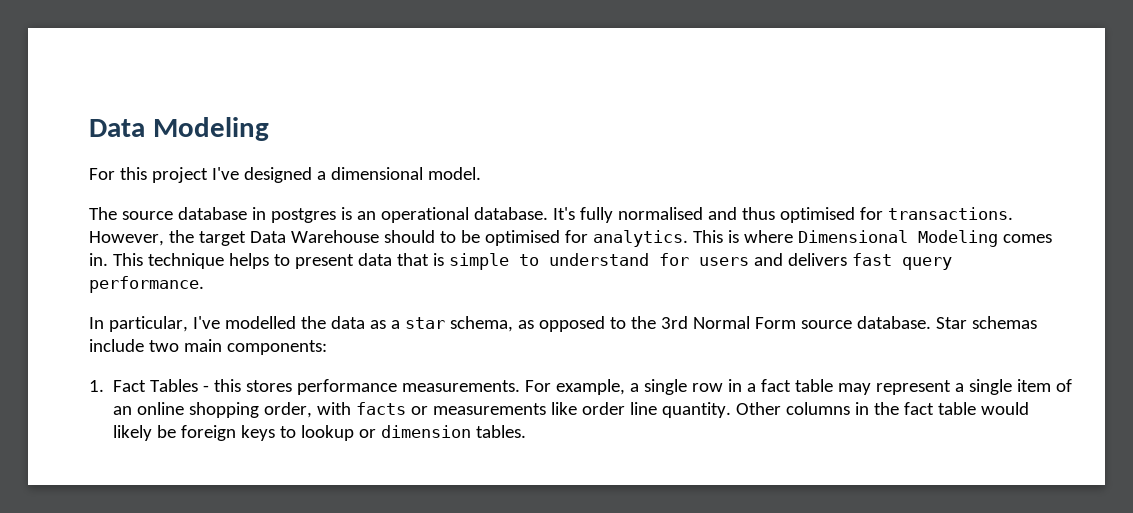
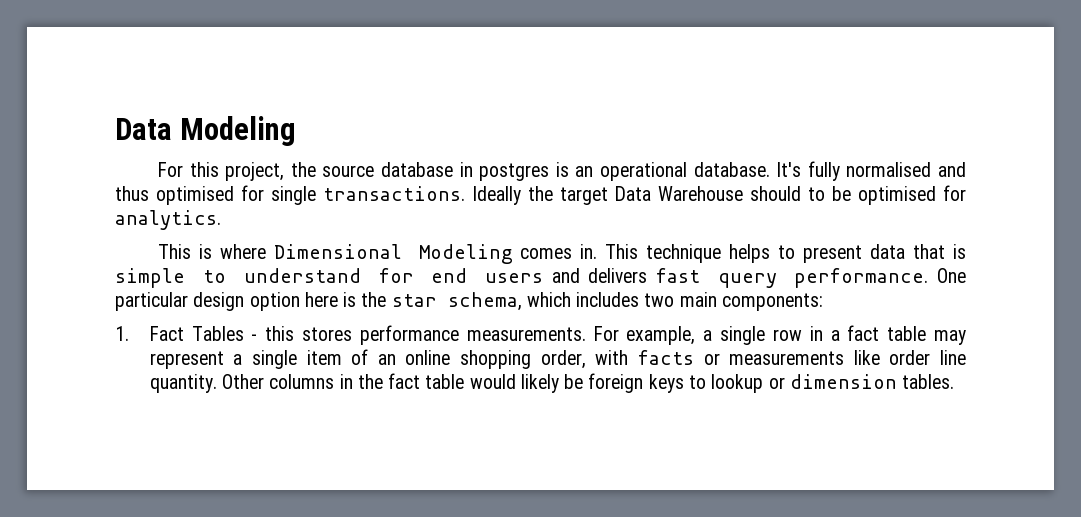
- For this project I've designed a dimensional model.
- The source database in postgres is an operational database.
+ For this project, the source database in postgres is an operational database.
- It's fully normalised and thus optimised for transactions. However, the target Data Warehouse should to be optimised for analytics. This is where Dimensional Modeling comes in.
+ It's fully normalised and thus optimised for single transactions. Ideally the target Data Warehouse should to be optimised for analytics.
+ This is where Dimensional Modeling comes in.
- This technique helps to present data that is simple to understand for users and delivers fast query performance.
- In particular, I've modelled the data as a star schema, as opposed to the 3rd Normal Form source database. Star schemas include two main components:
+ This technique helps to present data that is simple to understand for end users and delivers fast query performance. One particular design option here is the star schema, which includes two main components:

